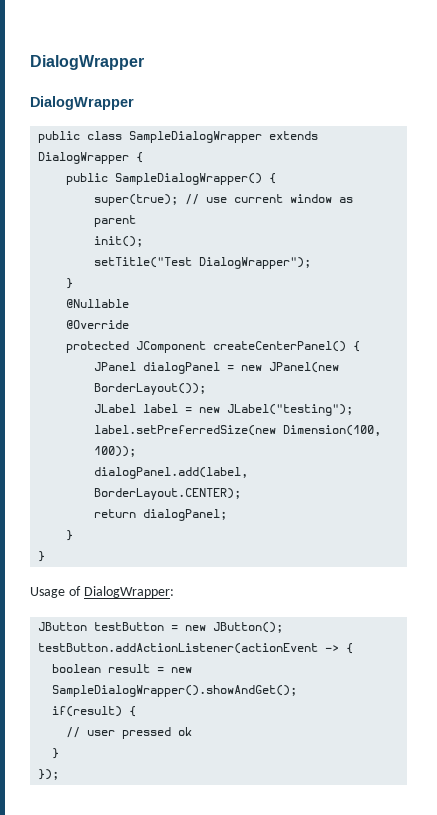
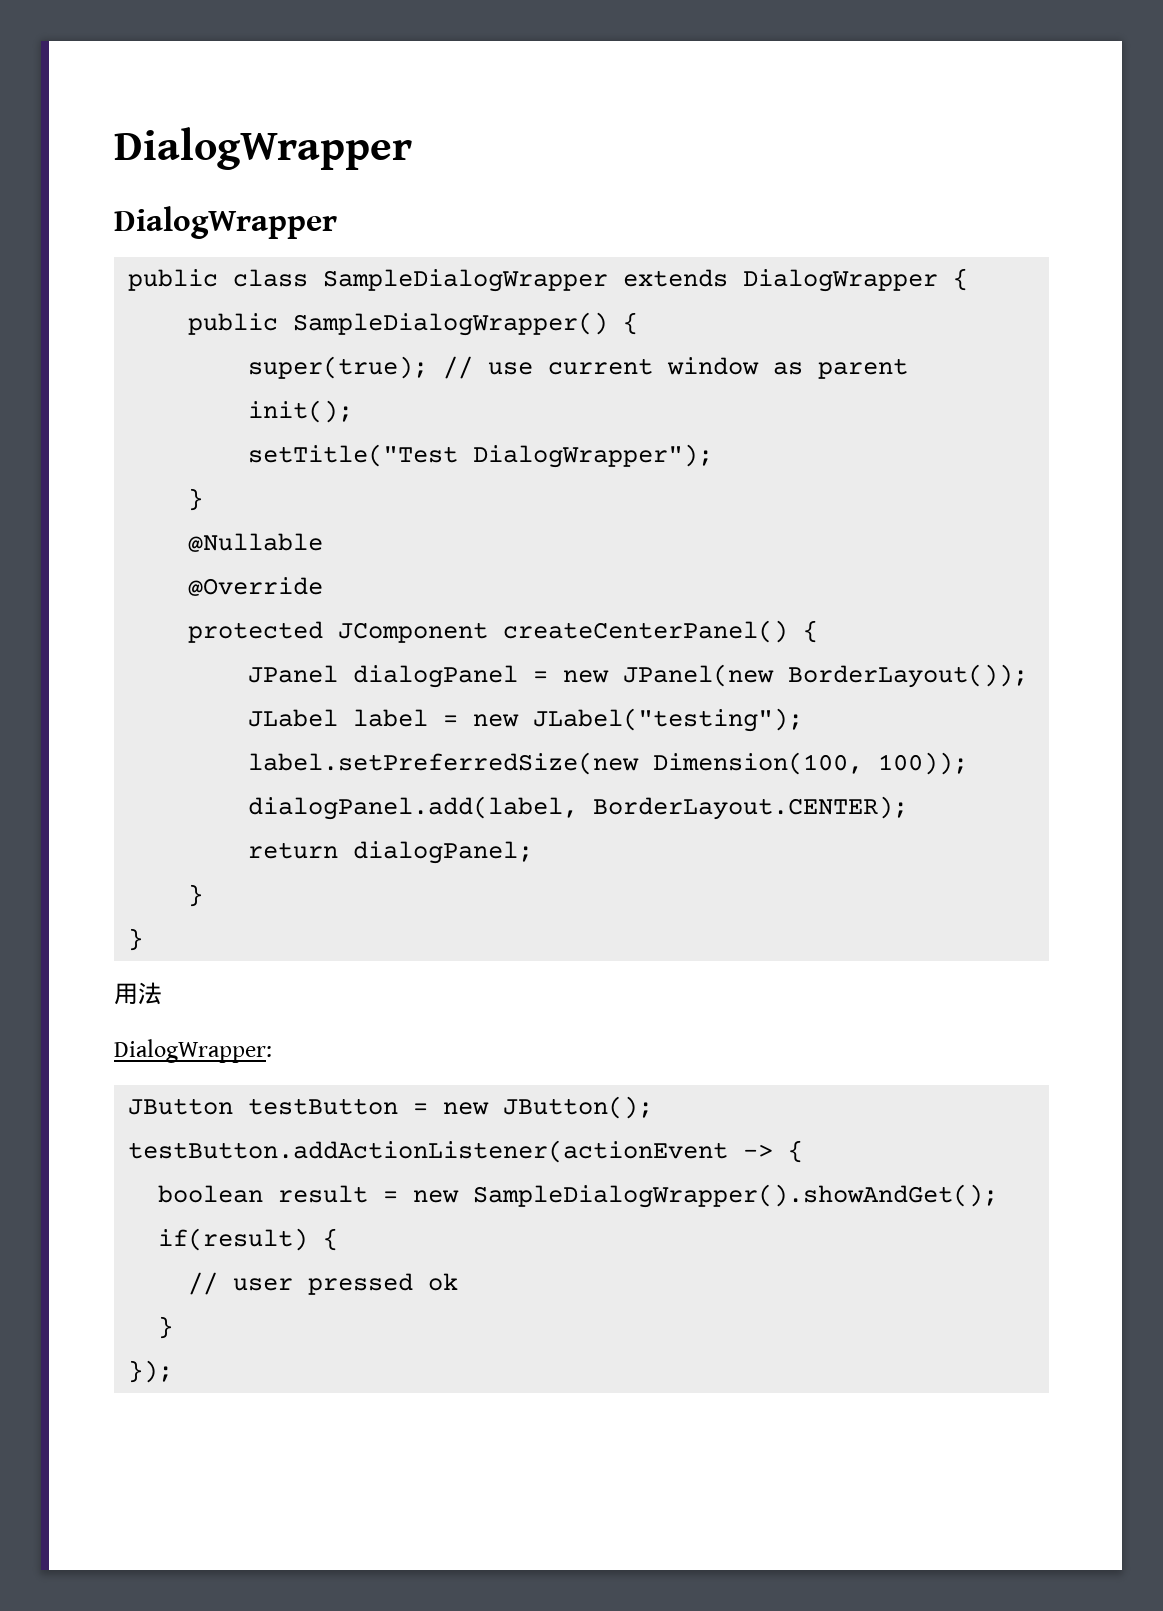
- Usage of DialogWrapper:
+ 用法
+ DialogWrapper:

